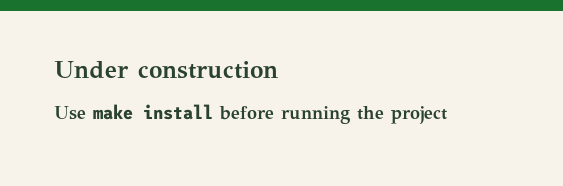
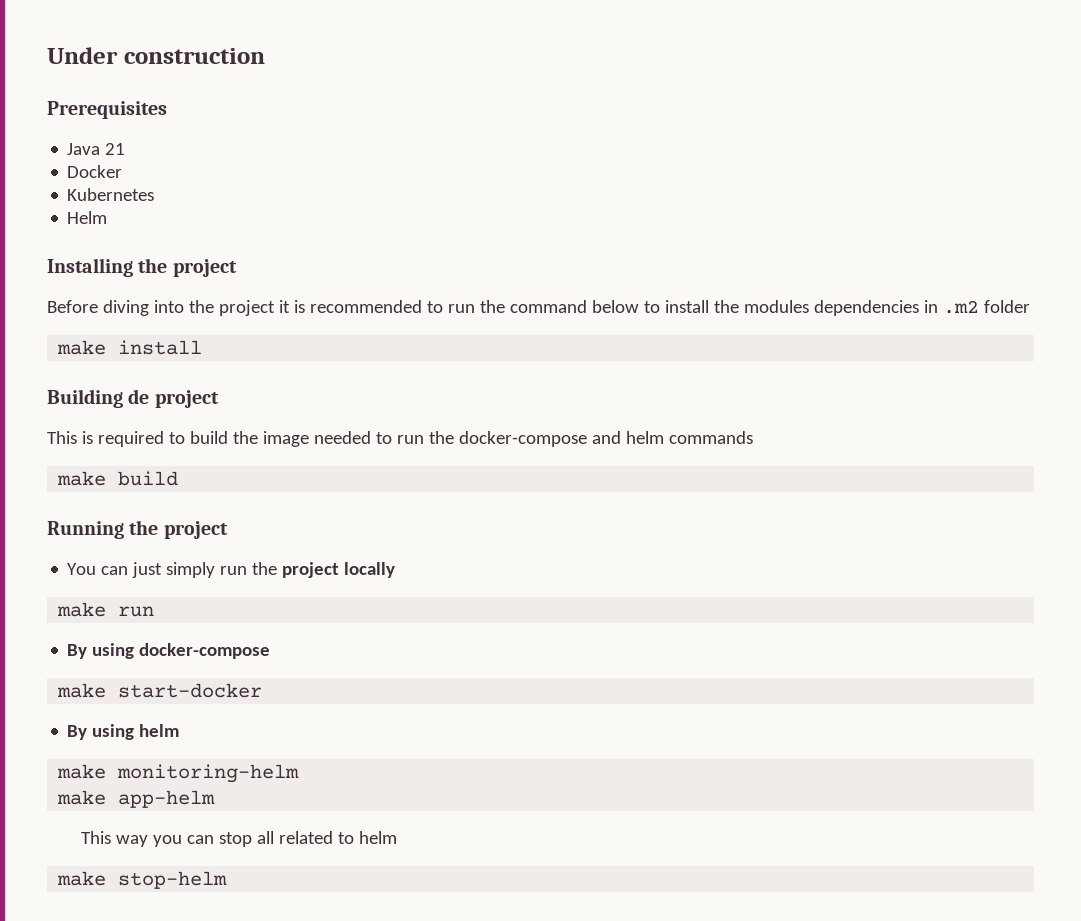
- Use make install before running the project
+ Prerequisites
+ Java 21
+ Docker
+ Kubernetes
+ Helm
+ Installing the project
+ Before diving into the project it is recommended to run the command below to install the modules dependencies in .m2 folder
+ make install
+ Building de project
+ This is required to build the image needed to run the docker-compose and helm commands
+ make build
+ Running the project
+ You can just simply run the project locally
+ make run
+ By using docker-compose
+ make start-docker
+ By using helm
+ make monitoring-helm
+ make app-helm
+ This way you can stop all related to helm
+ make stop-helm

